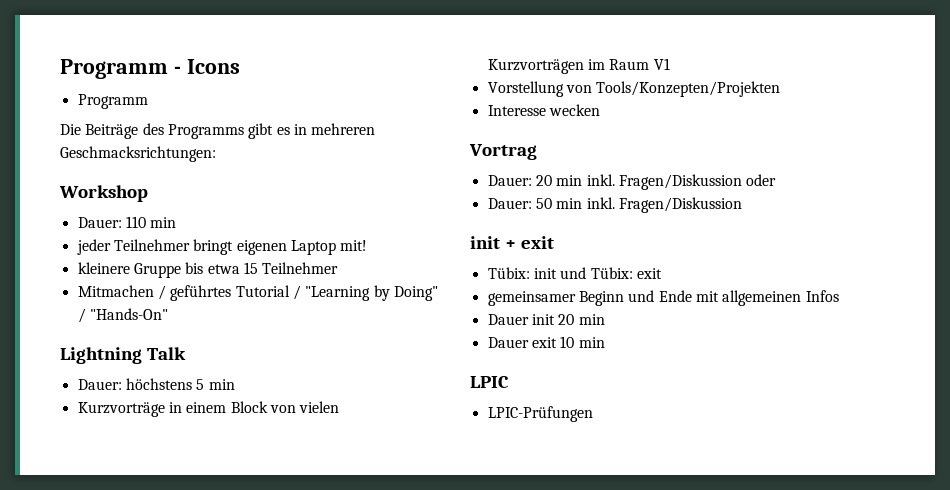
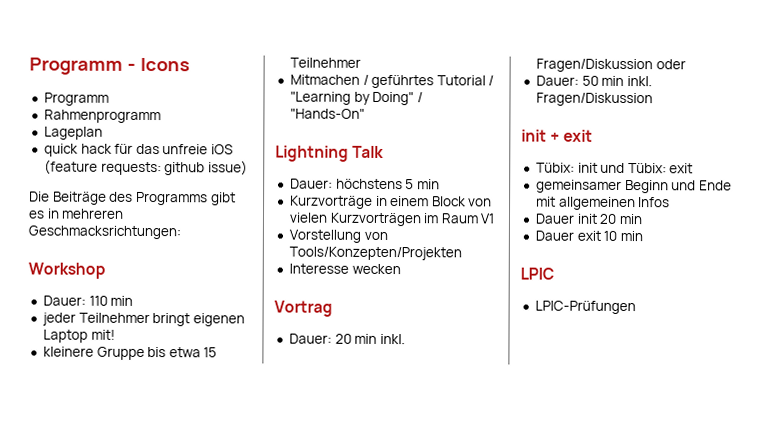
+ Rahmenprogramm
+ Lageplan
+ quick hack für das unfreie iOS (feature requests: github issue)

